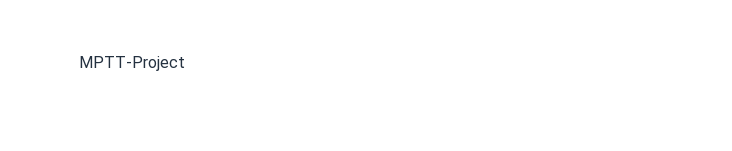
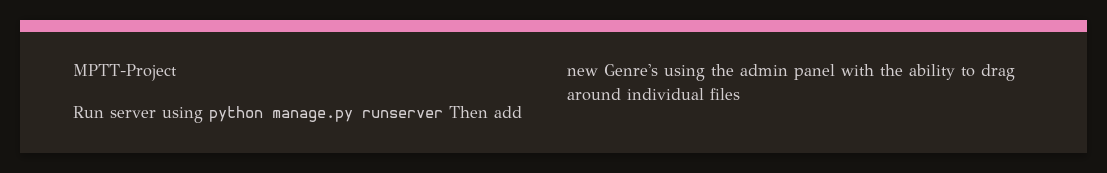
+ Run server using python manage.py runserver Then add new Genre's using the admin panel with the ability to drag around individual files

